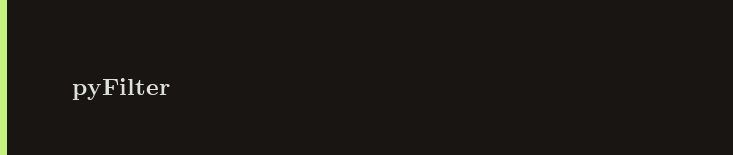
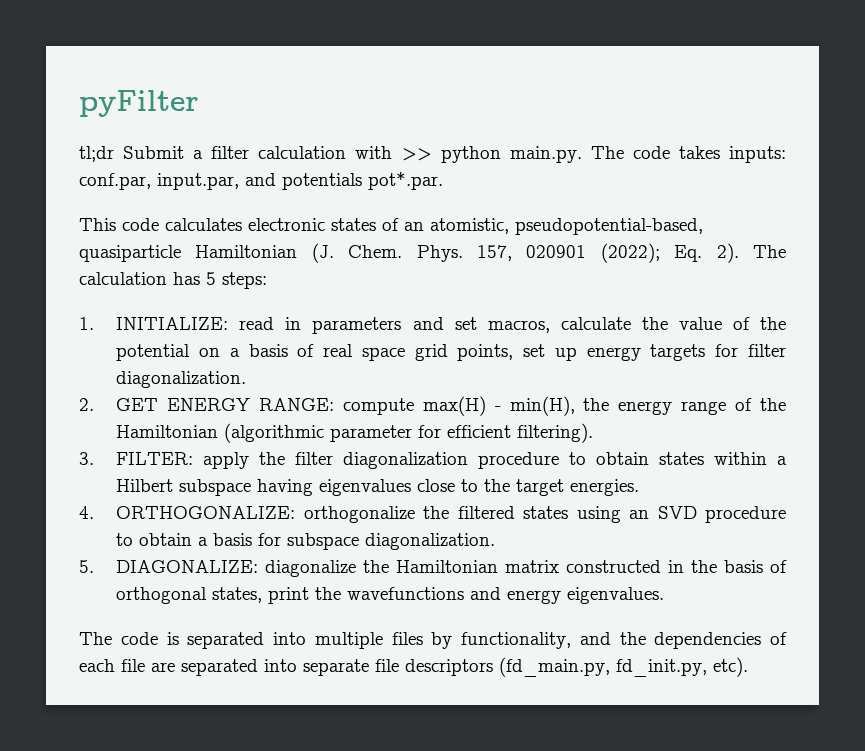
+ tl;dr Submit a filter calculation with >> python main.py. The code takes inputs: conf.par, input.par, and potentials pot*.par.
+ This code calculates electronic states of an atomistic, pseudopotential-based, quasiparticle Hamiltonian (J. Chem. Phys. 157, 020901 (2022); Eq. 2). The calculation has 5 steps:
+ 1. INITIALIZE: read in parameters and set macros, calculate the value of the potential on a basis of real space grid points, set up energy targets for filter diagonalization.
+ 2. GET ENERGY RANGE: compute max(H) - min(H), the energy range of the Hamiltonian (algorithmic parameter for efficient filtering).
+ 3. FILTER: apply the filter diagonalization procedure to obtain states within a Hilbert subspace having eigenvalues close to the target energies.
+ 4. ORTHOGONALIZE: orthogonalize the filtered states using an SVD procedure to obtain a basis for subspace diagonalization.
+ 5. DIAGONALIZE: diagonalize the Hamiltonian matrix constructed in the basis of orthogonal states, print the wavefunctions and energy eigenvalues.
+ The code is separated into multiple files by functionality, and the dependencies of each file are separated into separate file descriptors (fd_main.py, fd_init.py, etc).

